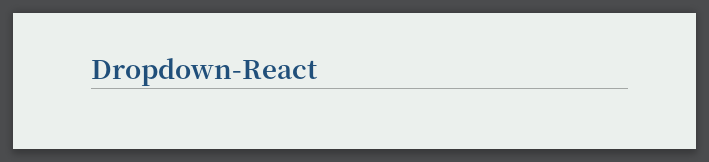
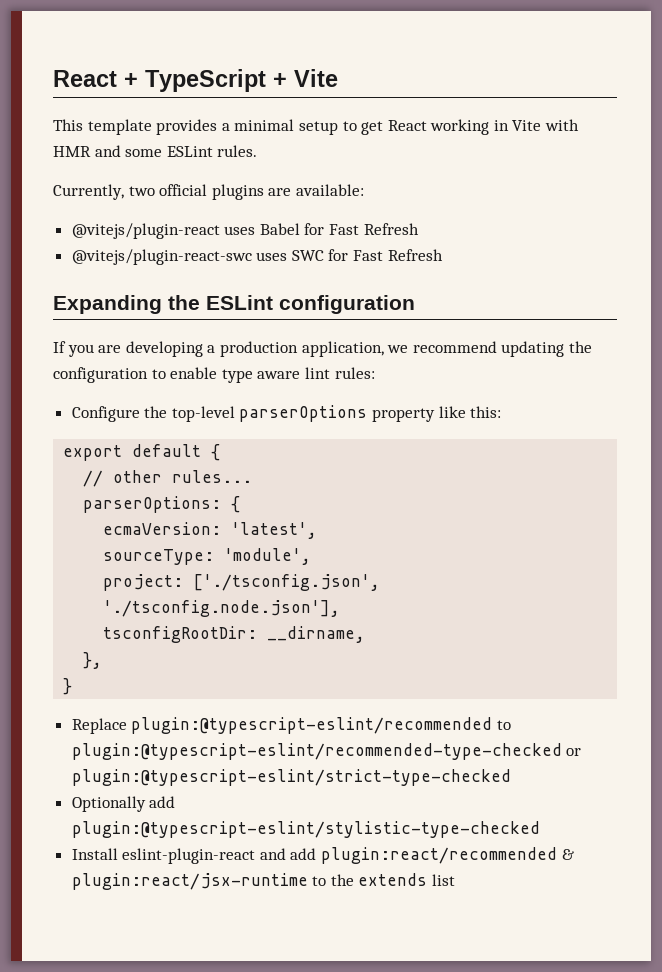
- Dropdown-React
+ React + TypeScript + Vite
+ This template provides a minimal setup to get React working in Vite with HMR and some ESLint rules.
+ Currently, two official plugins are available:
+ @vitejs/plugin-react uses Babel for Fast Refresh
+ @vitejs/plugin-react-swc uses SWC for Fast Refresh
+ Expanding the ESLint configuration
+ If you are developing a production application, we recommend updating the configuration to enable type aware lint rules:
+ Configure the top-level parserOptions property like this:
+ export default {
+ // other rules...
+ parserOptions: {
+ ecmaVersion: 'latest',
+ sourceType: 'module',
+ project: ['./tsconfig.json', './tsconfig.node.json'],
+ tsconfigRootDir: __dirname,
+ },
+ }
+ Replace plugin:@typescript-eslint/recommended to plugin:@typescript-eslint/recommended-type-checked or plugin:@typescript-eslint/strict-type-checked
+ Optionally add plugin:@typescript-eslint/stylistic-type-checked
+ Install eslint-plugin-react and add plugin:react/recommended & plugin:react/jsx-runtime to the extends list

